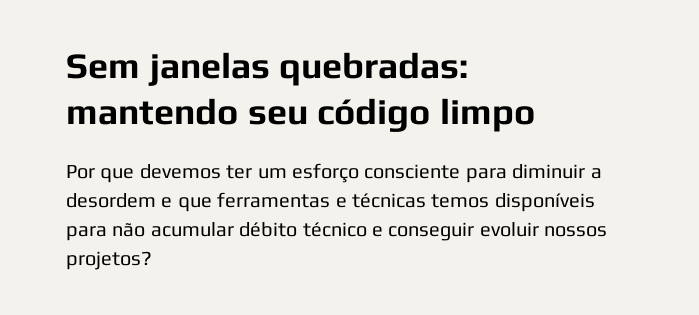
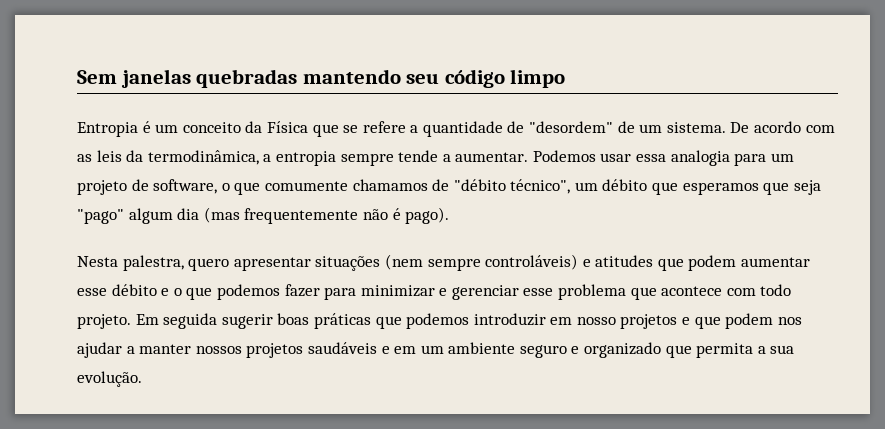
- Sem janelas quebradas: mantendo seu código limpo
+ Sem janelas quebradas mantendo seu código limpo
- Por que devemos ter um esforço consciente para diminuir a desordem e que ferramentas e técnicas temos disponíveis para não acumular débito técnico e conseguir evoluir nossos projetos?
+ Entropia é um conceito da Física que se refere a quantidade de "desordem" de um sistema. De acordo com as leis da termodinâmica, a entropia sempre tende a aumentar. Podemos usar essa analogia para um projeto de software, o que comumente chamamos de "débito técnico", um débito que esperamos que seja "pago" algum dia (mas frequentemente não é pago).
+ Nesta palestra, quero apresentar situações (nem sempre controláveis) e atitudes que podem aumentar esse débito e o que podemos fazer para minimizar e gerenciar esse problema que acontece com todo projeto. Em seguida sugerir boas práticas que podemos introduzir em nosso projetos e que podem nos ajudar a manter nossos projetos saudáveis e em um ambiente seguro e organizado que permita a sua evolução.

